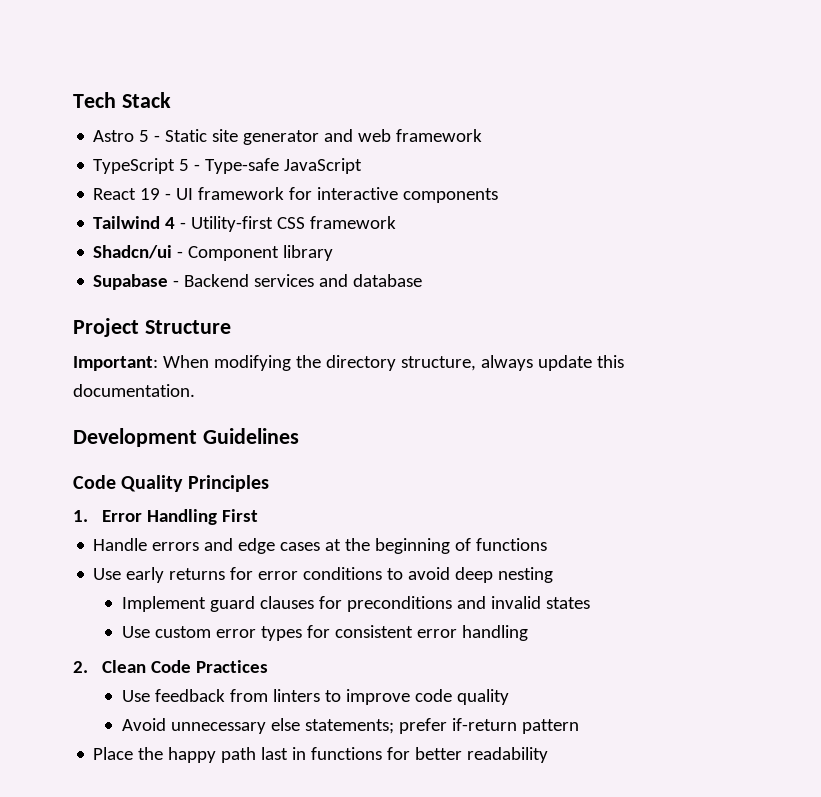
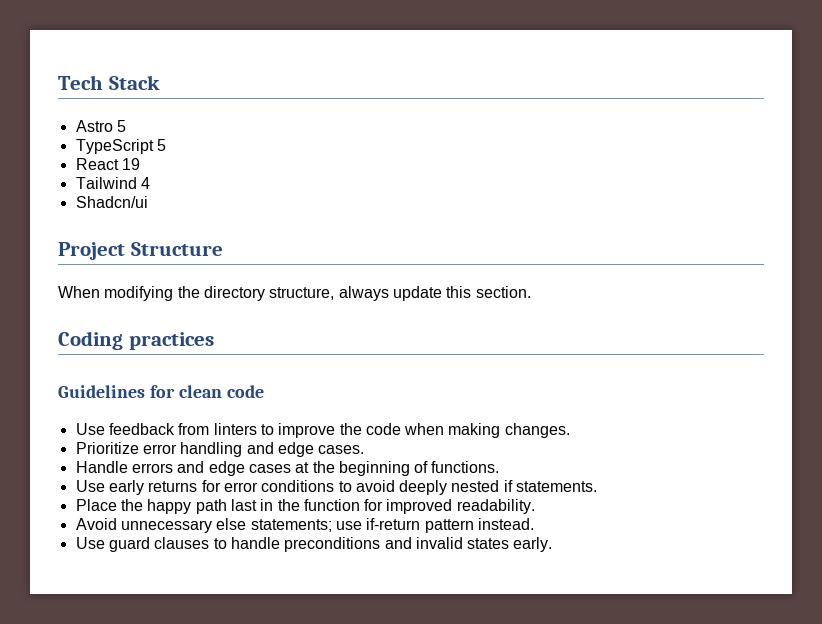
- Astro 5 - Static site generator and web framework
+ Astro 5
- TypeScript 5 - Type-safe JavaScript
+ TypeScript 5
- React 19 - UI framework for interactive components
- Tailwind 4 - Utility-first CSS framework
- Shadcn/ui - Component library
- Supabase - Backend services and database
+ React 19
+ Tailwind 4
+ Shadcn/ui
- Important: When modifying the directory structure, always update this documentation.
- Development Guidelines
- Code Quality Principles
- 1. Error Handling First
+ When modifying the directory structure, always update this section.
+ Coding practices
+ Guidelines for clean code
+ Use feedback from linters to improve the code when making changes.
+ Prioritize error handling and edge cases.
- Handle errors and edge cases at the beginning of functions
+ Handle errors and edge cases at the beginning of functions.
- Use early returns for error conditions to avoid deep nesting
- Implement guard clauses for preconditions and invalid states
- Use custom error types for consistent error handling
- 2. Clean Code Practices
- Use feedback from linters to improve code quality
- Avoid unnecessary else statements; prefer if-return pattern
+ Use early returns for error conditions to avoid deeply nested if statements.
- Place the happy path last in functions for better readability
+ Place the happy path last in the function for improved readability.
+ Avoid unnecessary else statements; use if-return pattern instead.
+ Use guard clauses to handle preconditions and invalid states early.

